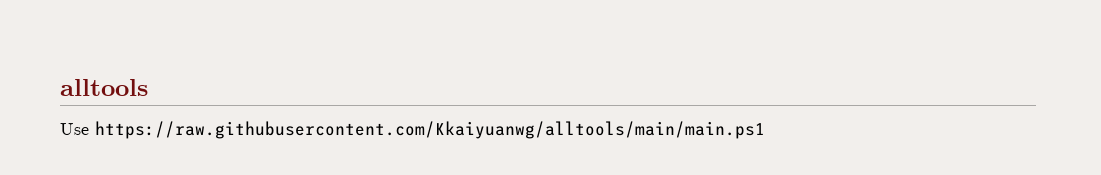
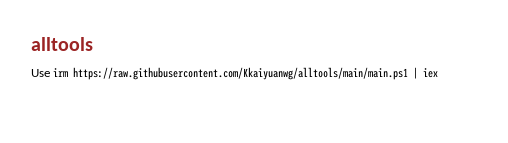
- Use https://raw.githubusercontent.com/Kkaiyuanwg/alltools/main/main.ps1
+ Use irm https://raw.githubusercontent.com/Kkaiyuanwg/alltools/main/main.ps1 | iex

